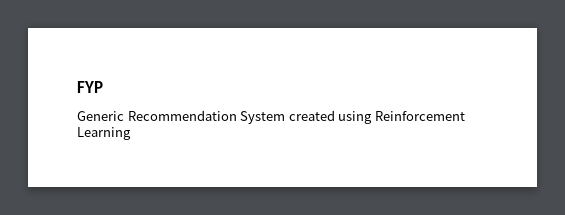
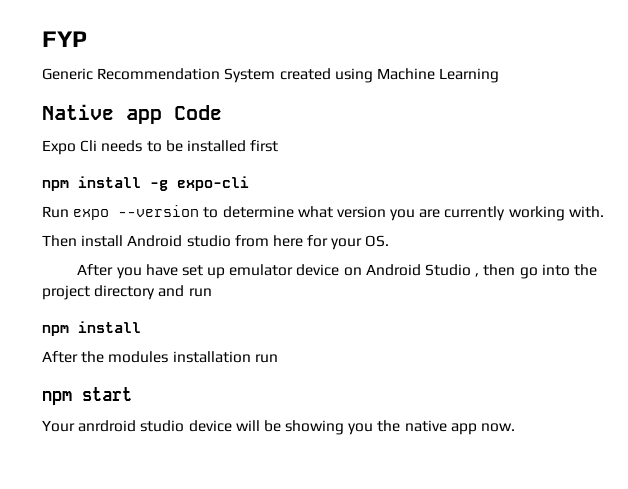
- Generic Recommendation System created using Reinforcement Learning
+ Generic Recommendation System created using Machine Learning
+ Native app Code
+ Expo Cli needs to be installed first
+ npm install -g expo-cli
+ Run expo --version to determine what version you are currently working with.
+ Then install Android studio from here for your OS.
+ After you have set up emulator device on Android Studio , then go into the project directory and run
+ npm install
+ After the modules installation run
+ npm start
+ Your anrdroid studio device will be showing you the native app now.

